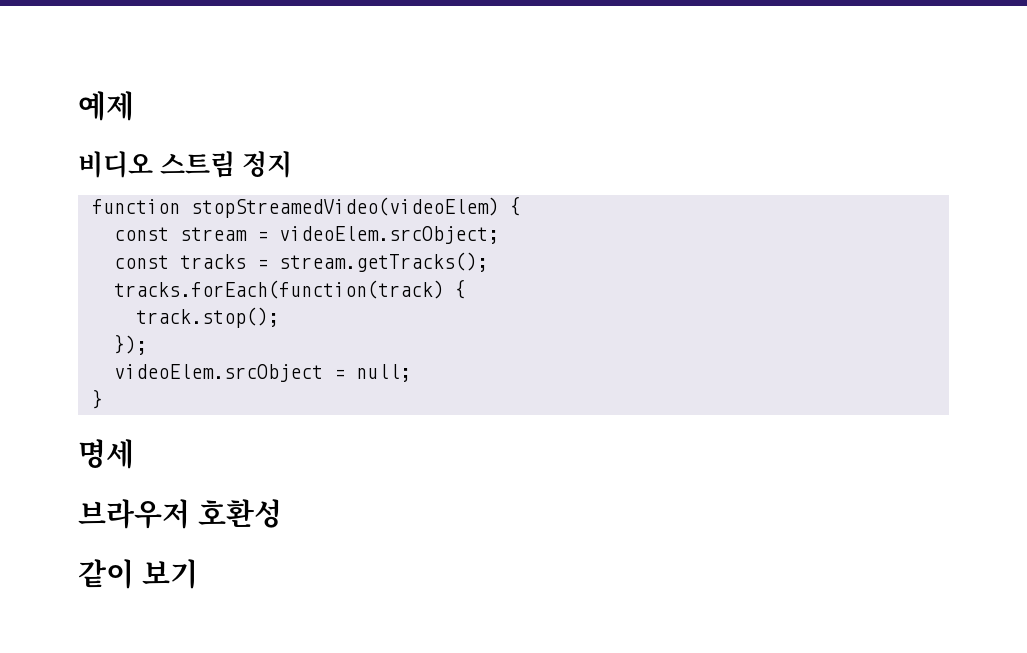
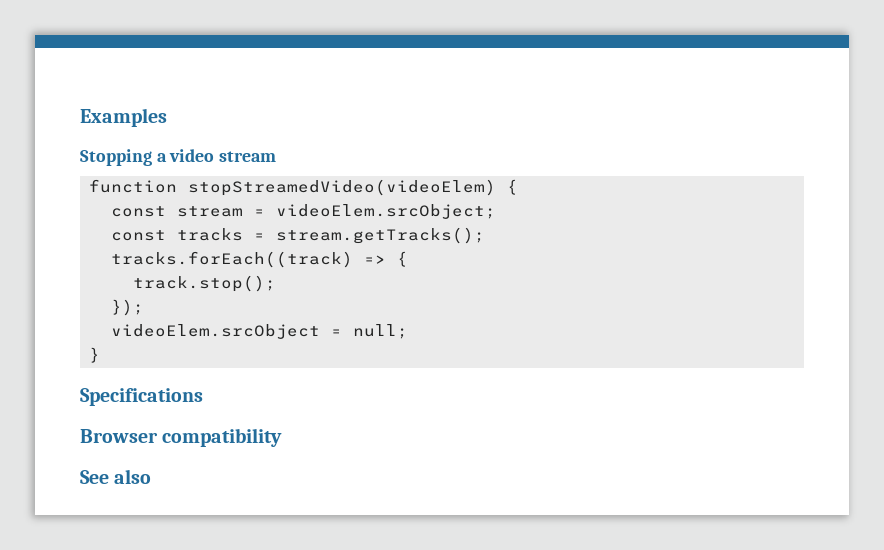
- 예제
- 비디오 스트림 정지
+ Examples
+ Stopping a video stream
- tracks.forEach(function(track) {
+ tracks.forEach((track) => {
- 명세
- 브라우저 호환성
- 같이 보기
+ Specifications
+ Browser compatibility
+ See also

